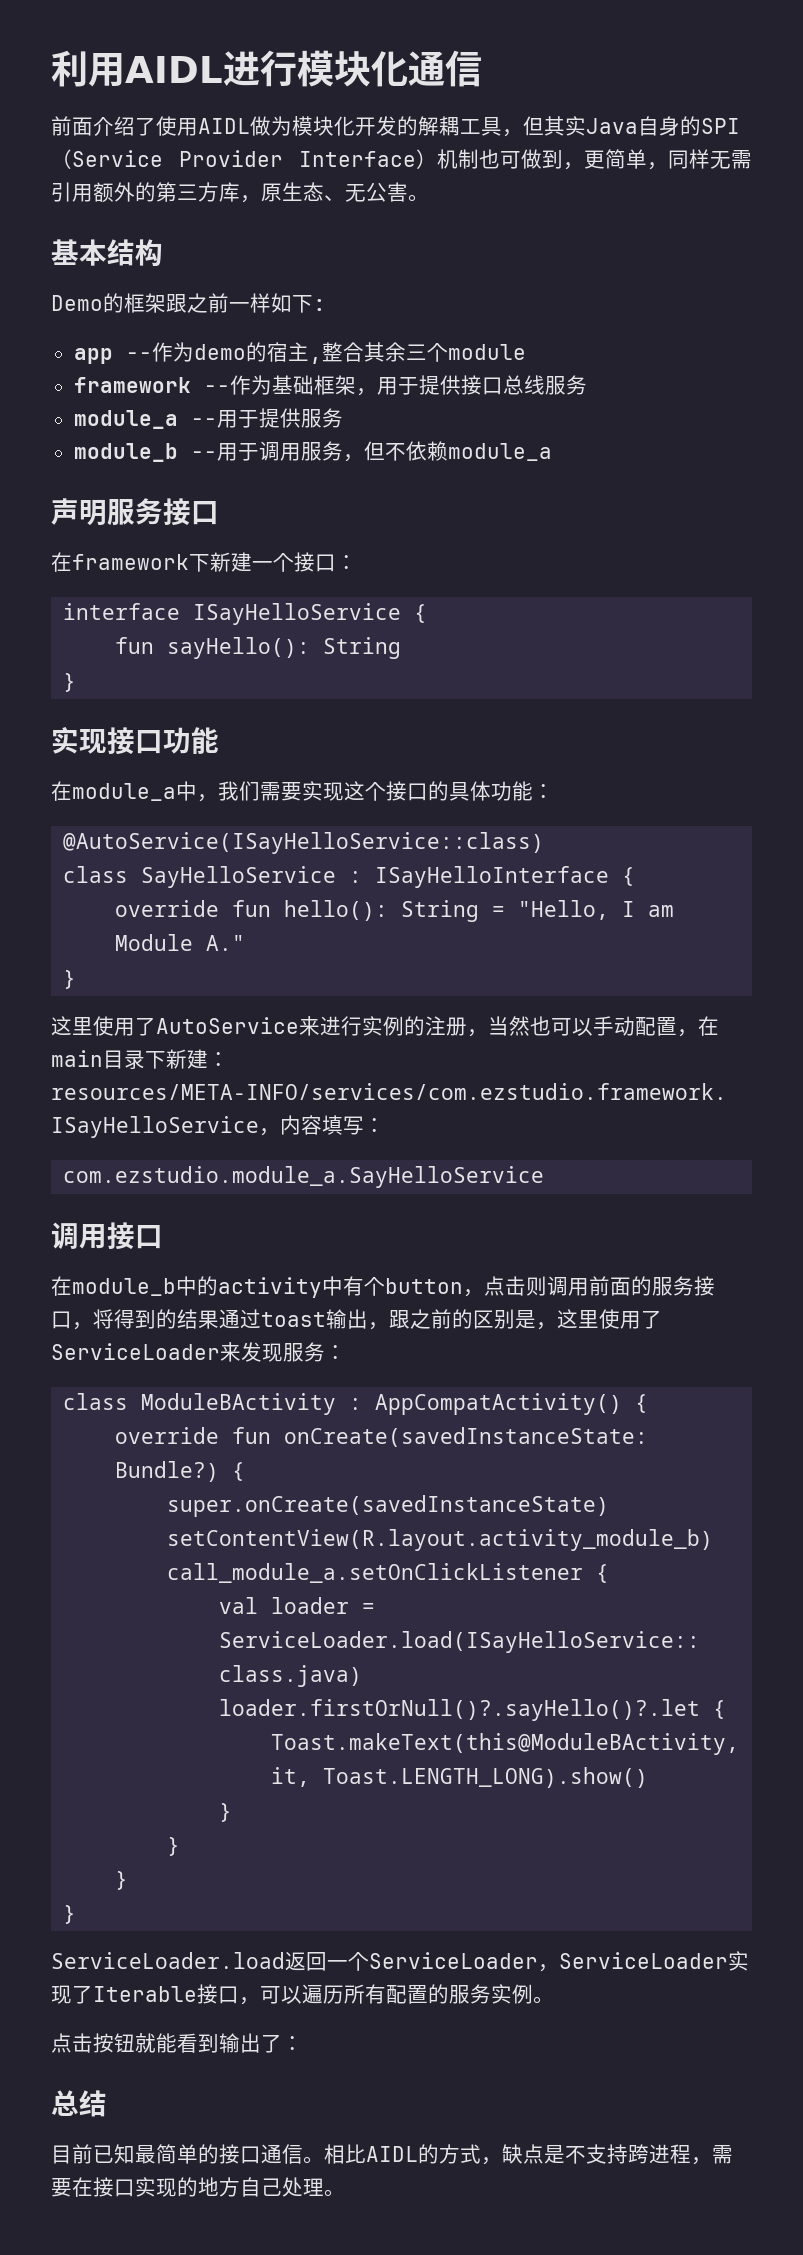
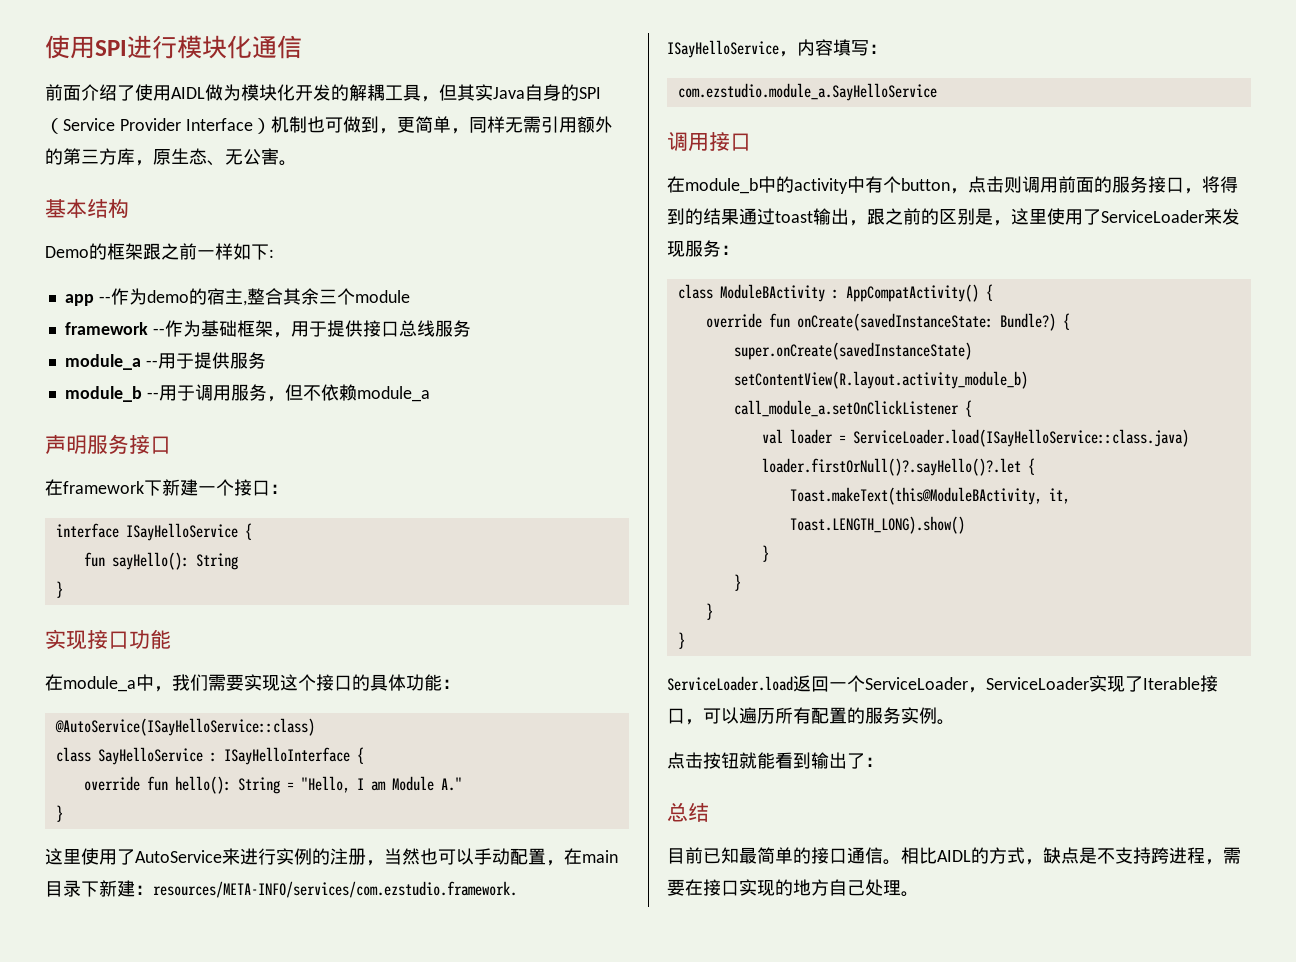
- 利用AIDL进行模块化通信
+ 使用SPI进行模块化通信

